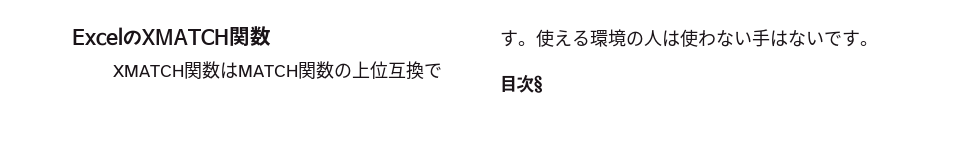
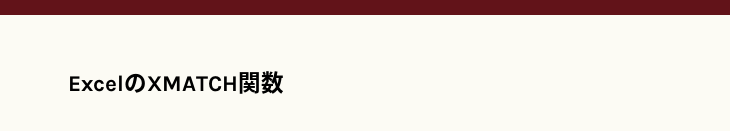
- XMATCH関数はMATCH関数の上位互換です。使える環境の人は使わない手はないです。
- 目次§

